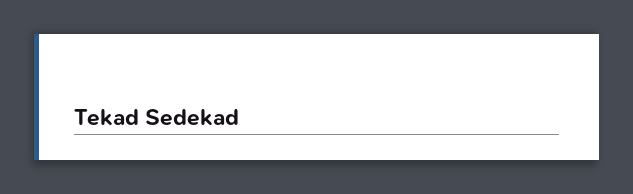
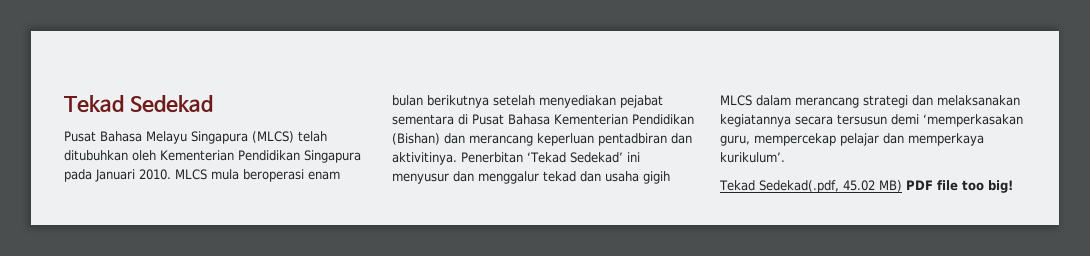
+ Pusat Bahasa Melayu Singapura (MLCS) telah ditubuhkan oleh Kementerian Pendidikan Singapura pada Januari 2010. MLCS mula beroperasi enam bulan berikutnya setelah menyediakan pejabat sementara di Pusat Bahasa Kementerian Pendidikan (Bishan) dan merancang keperluan pentadbiran dan aktivitinya. Penerbitan ‘Tekad Sedekad’ ini menyusur dan menggalur tekad dan usaha gigih MLCS dalam merancang strategi dan melaksanakan kegiatannya secara tersusun demi ‘memperkasakan guru, mempercekap pelajar dan memperkaya kurikulum’.
+ Tekad Sedekad(.pdf, 45.02 MB) PDF file too big!

